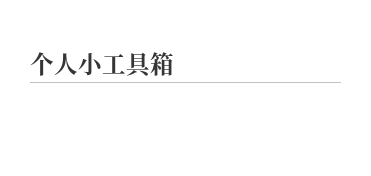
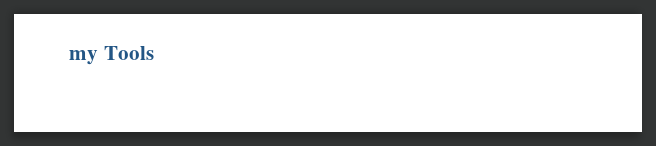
- 个人小工具箱
+ my Tools

